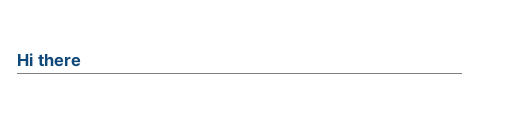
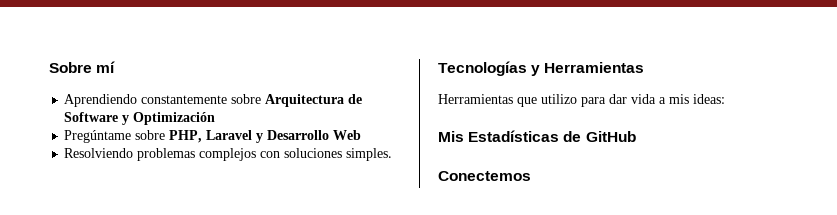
- Hi there
+ Sobre mí
+ Aprendiendo constantemente sobre Arquitectura de Software y Optimización
+ Pregúntame sobre PHP, Laravel y Desarrollo Web
+ Resolviendo problemas complejos con soluciones simples.
+ Tecnologías y Herramientas
+ Herramientas que utilizo para dar vida a mis ideas:
+ Mis Estadísticas de GitHub
+ Conectemos

